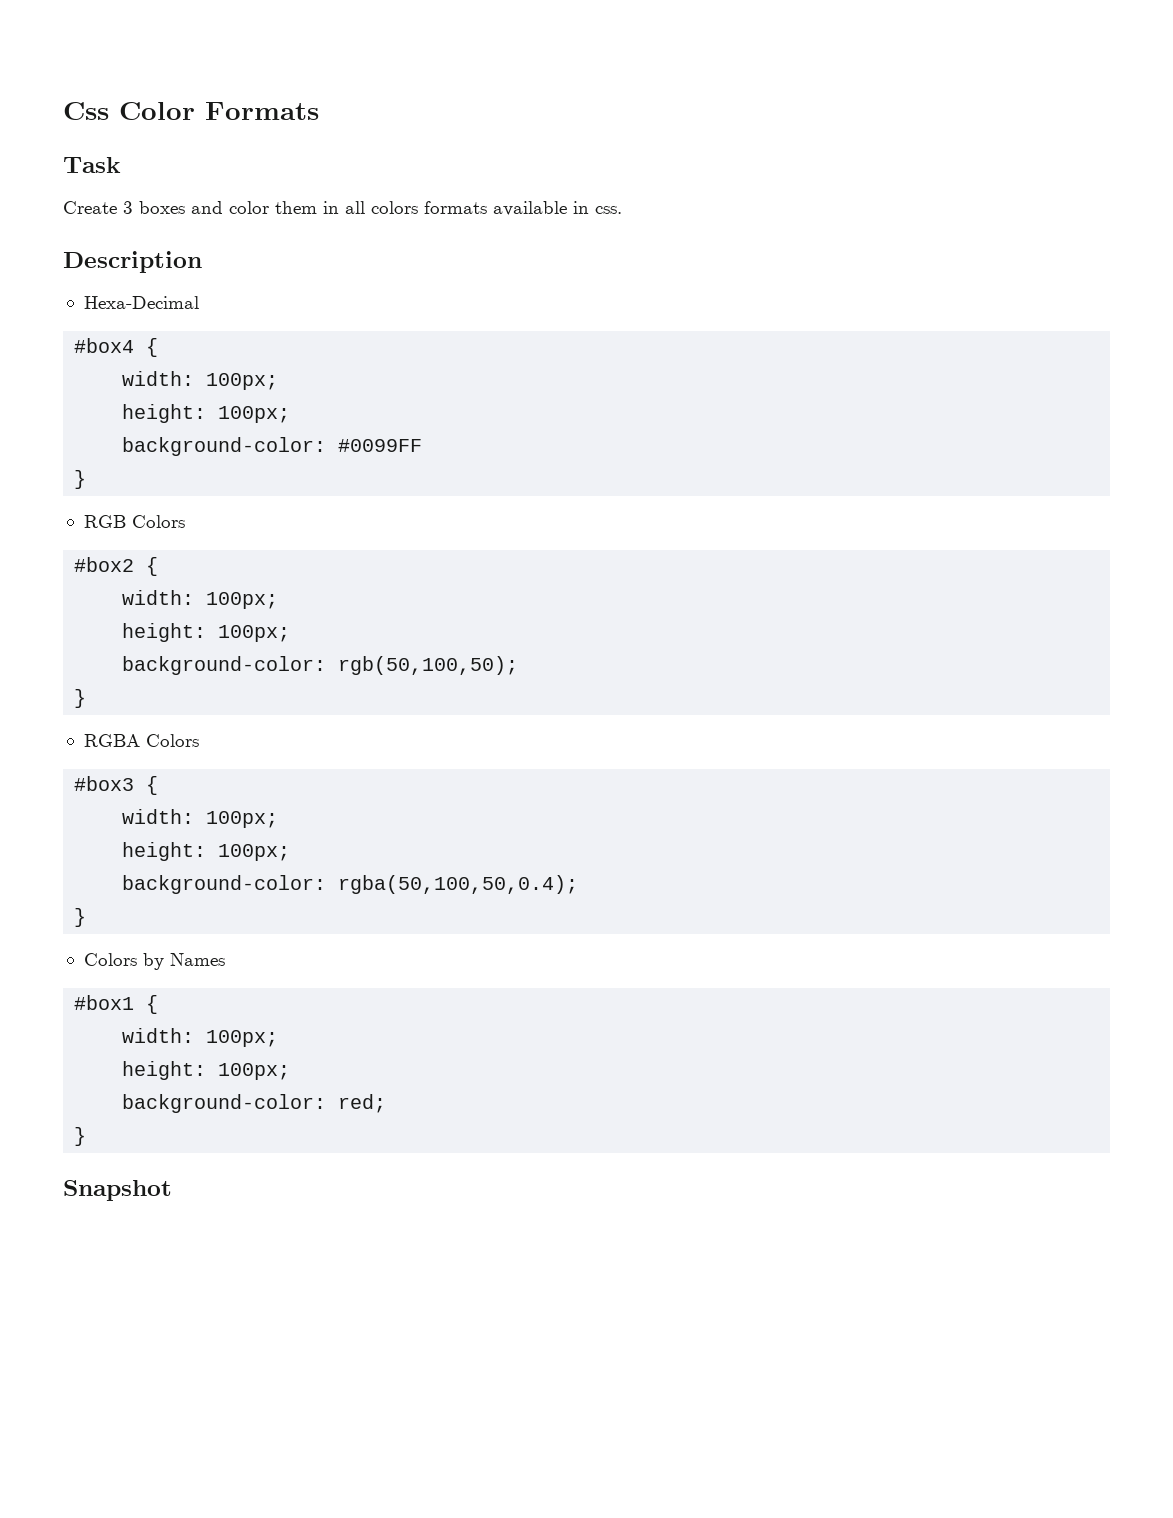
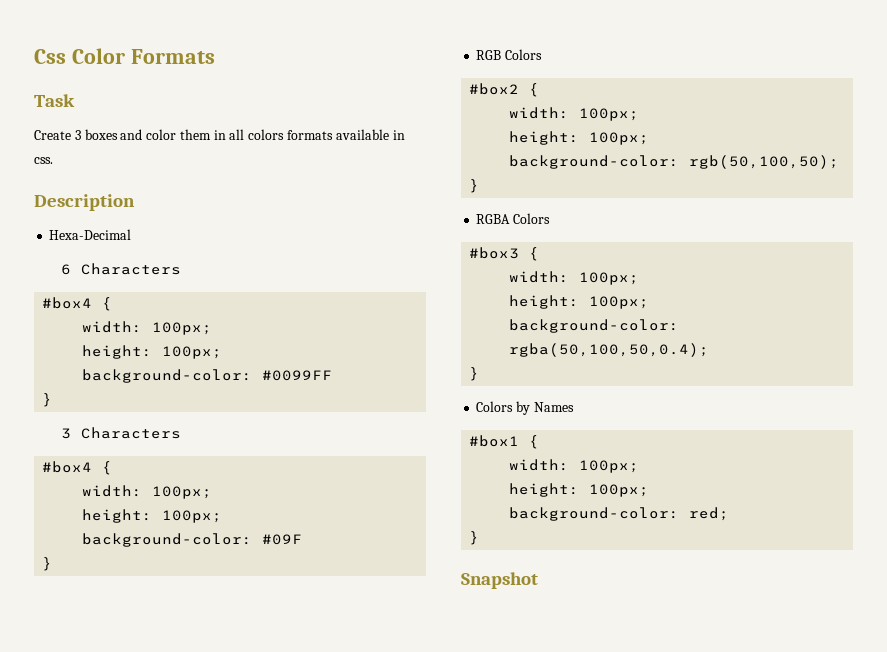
+ 6 Characters
+ 3 Characters
+ #box4 {
+ width: 100px;
+ height: 100px;
+ background-color: #09F
+ }

